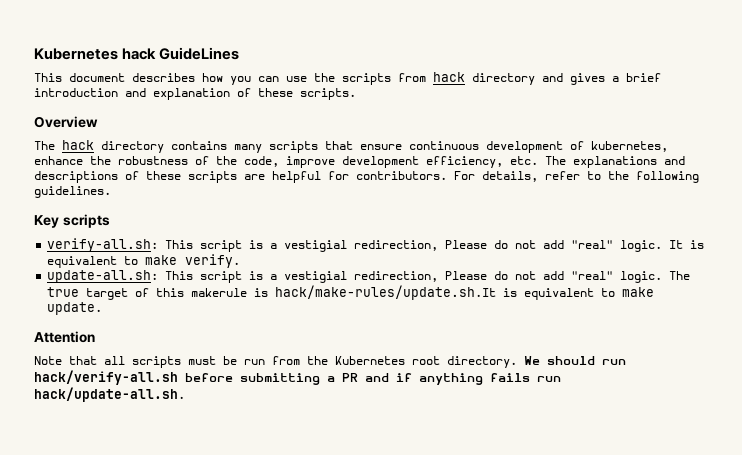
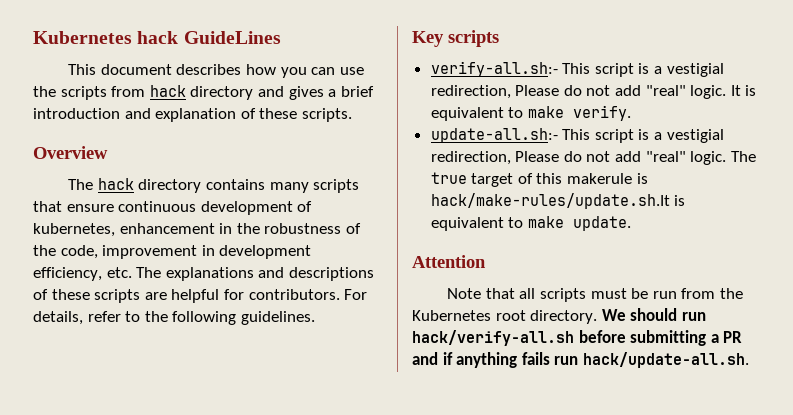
- The hack directory contains many scripts that ensure continuous development of kubernetes, enhance the robustness of the code, improve development efficiency, etc. The explanations and descriptions of these scripts are helpful for contributors.
+ The hack directory contains many scripts that ensure continuous development of kubernetes, enhancement in the robustness of the code, improvement in development efficiency, etc. The explanations and descriptions of these scripts are helpful for contributors.
- verify-all.sh: This script is a vestigial redirection, Please do not add "real" logic.
+ verify-all.sh:- This script is a vestigial redirection, Please do not add "real" logic.
- update-all.sh: This script is a vestigial redirection, Please do not add "real" logic.
+ update-all.sh:- This script is a vestigial redirection, Please do not add "real" logic.

